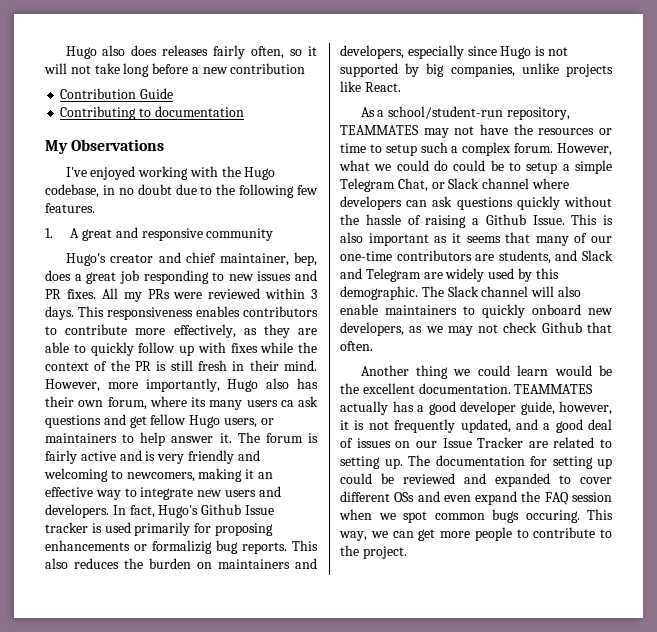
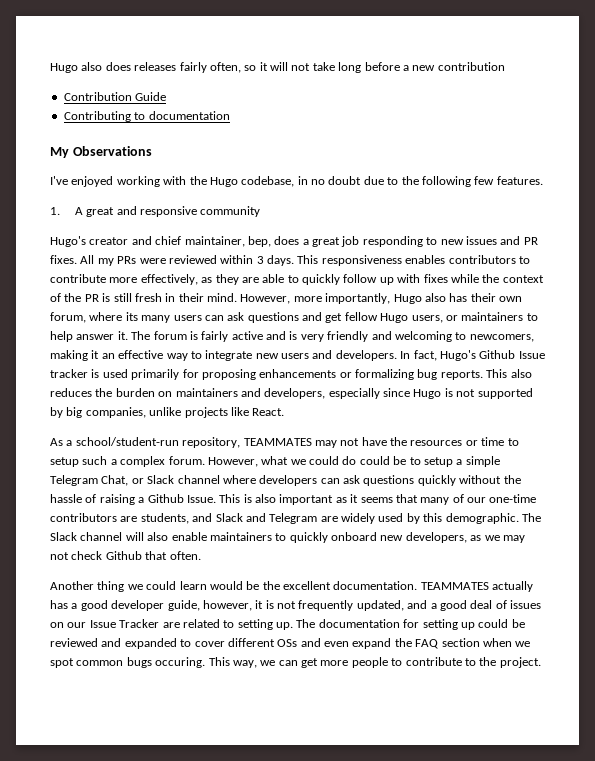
- However, more importantly, Hugo also has their own forum, where its many users ca ask questions and get fellow Hugo users, or maintainers to help answer it.
+ However, more importantly, Hugo also has their own forum, where its many users can ask questions and get fellow Hugo users, or maintainers to help answer it.
- In fact, Hugo's Github Issue tracker is used primarily for proposing enhancements or formalizig bug reports.
+ In fact, Hugo's Github Issue tracker is used primarily for proposing enhancements or formalizing bug reports.
- The documentation for setting up could be reviewed and expanded to cover different OSs and even expand the FAQ session when we spot common bugs occuring.
+ The documentation for setting up could be reviewed and expanded to cover different OSs and even expand the FAQ section when we spot common bugs occuring.

